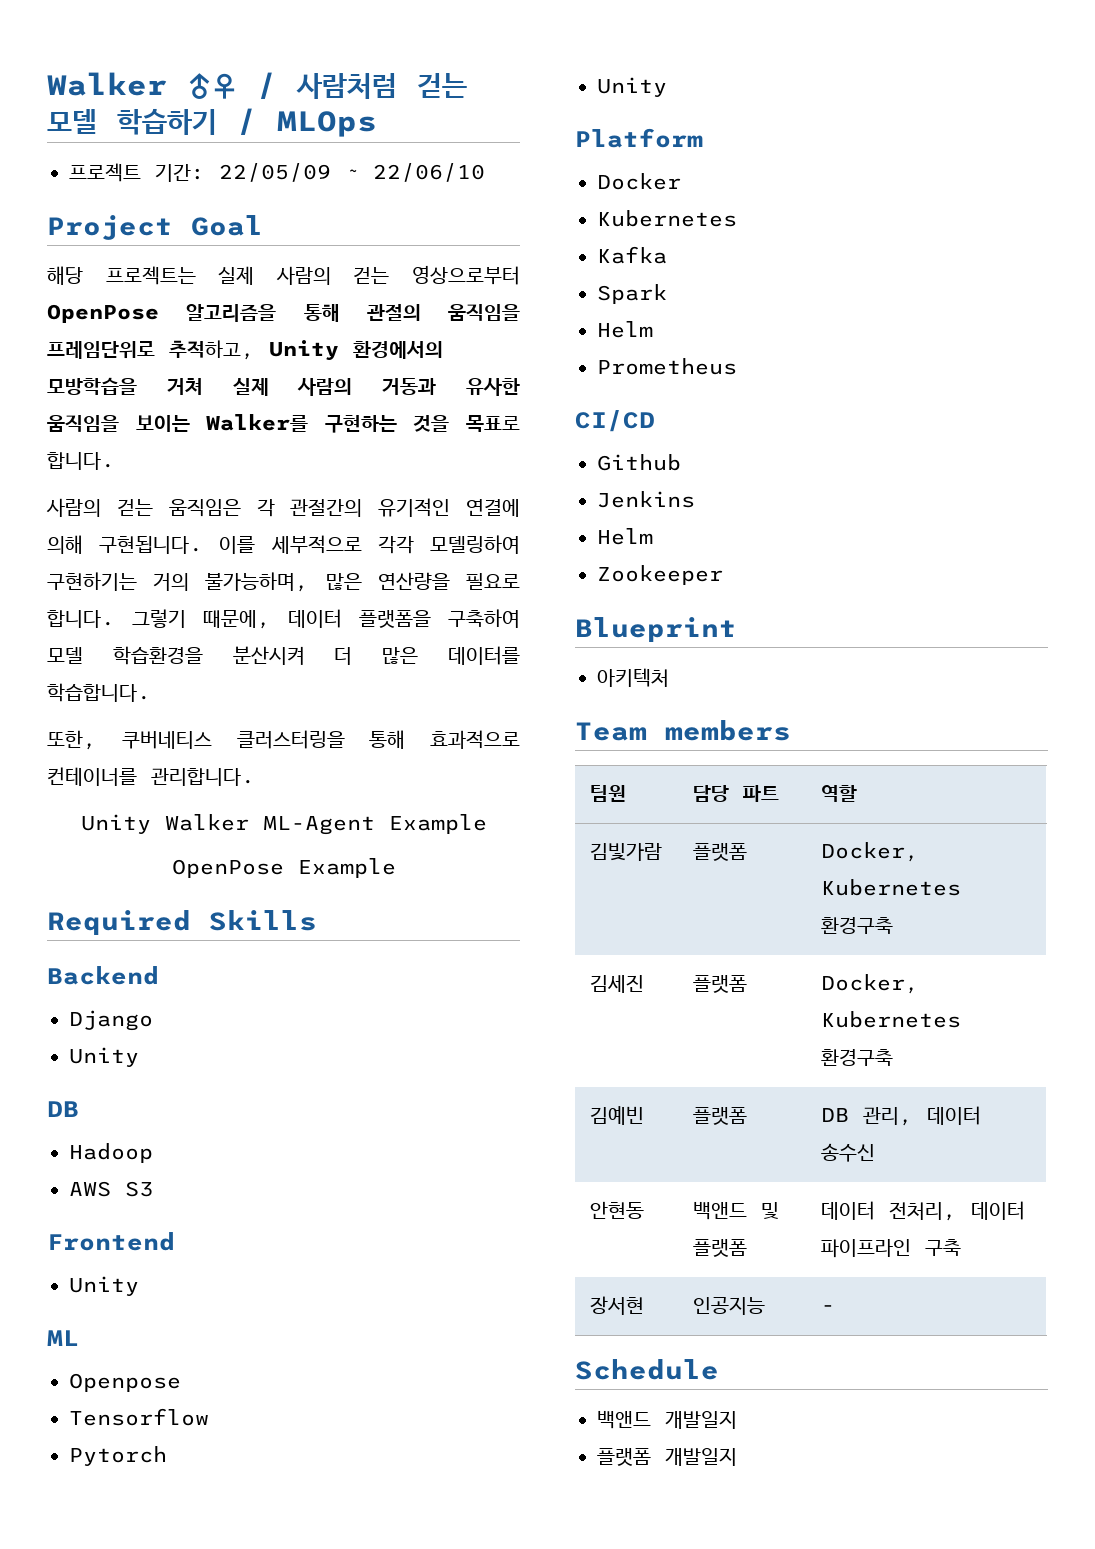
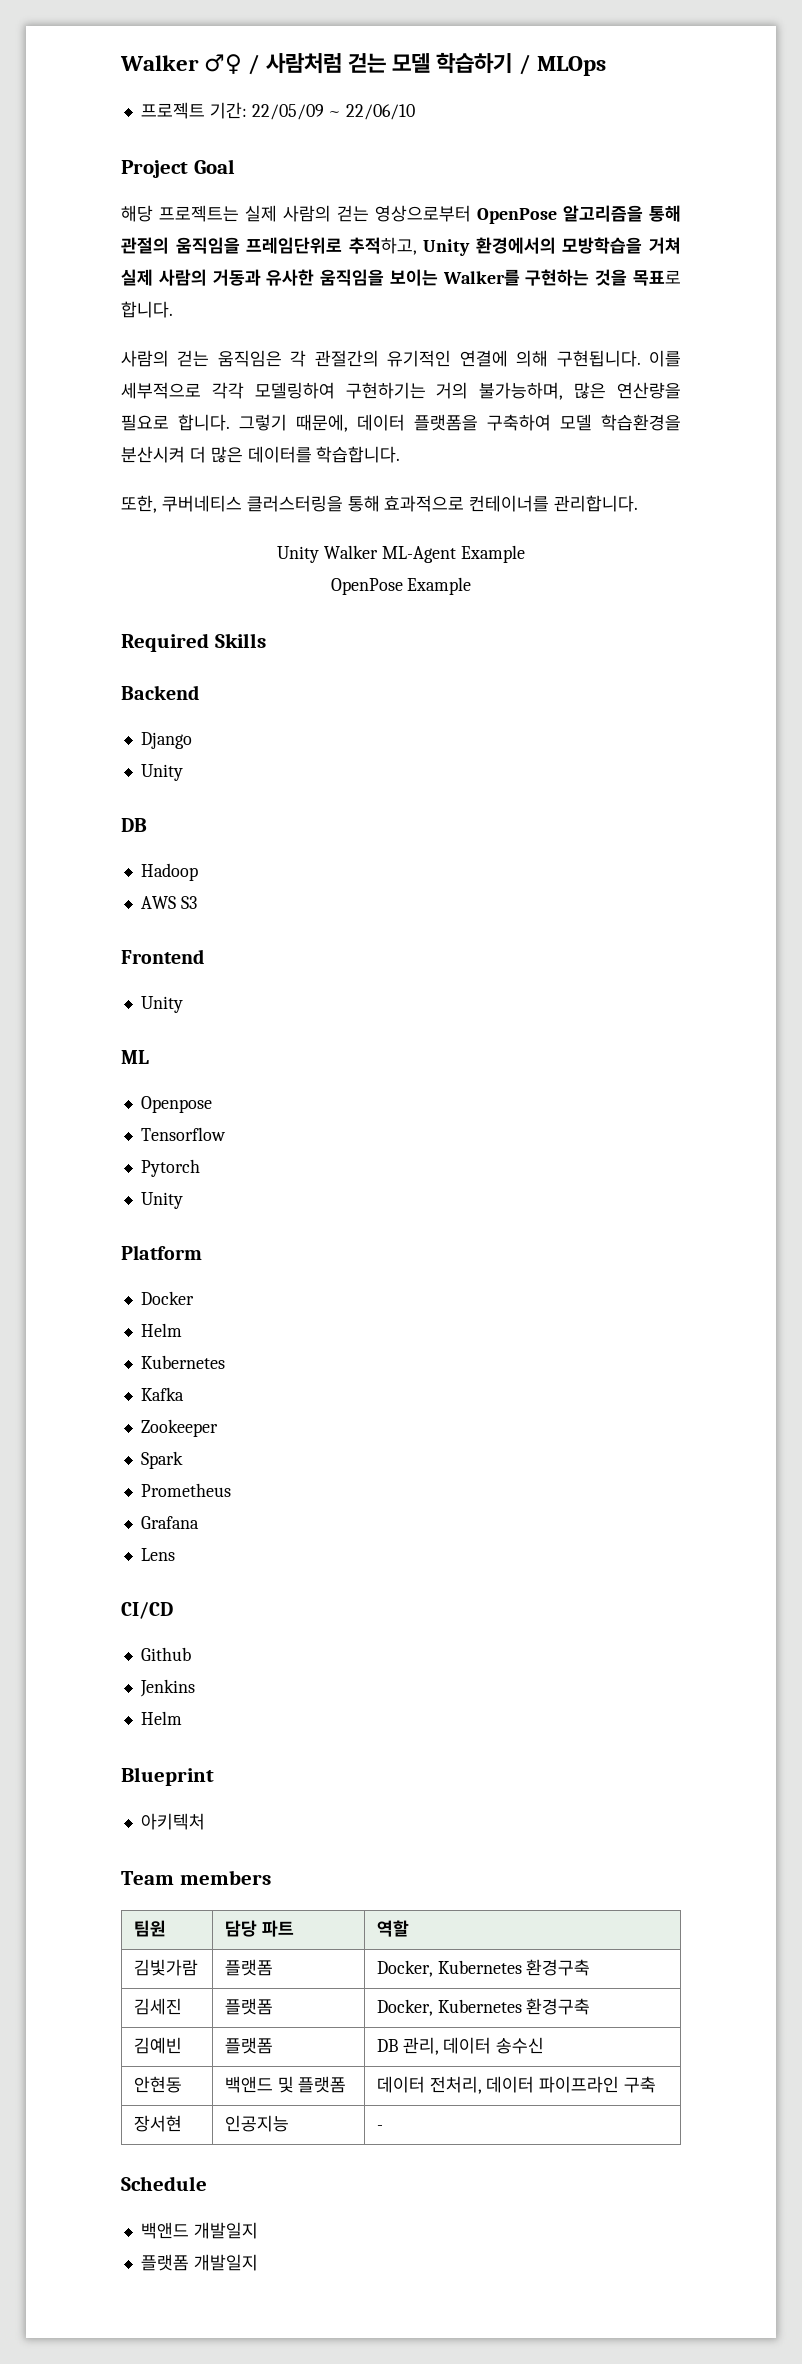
  Docker
+ Helm
+ Zookeeper
  Spark
- Helm
  Prometheus
+ Grafana
+ Lens
- Zookeeper

